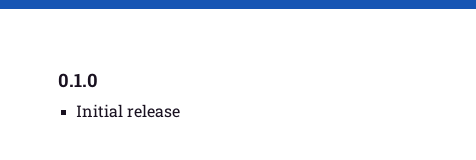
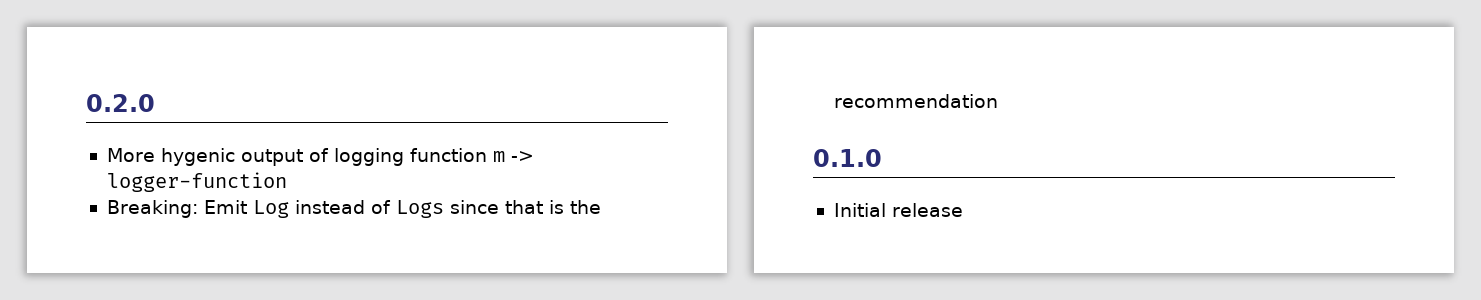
+ 0.2.0
+ More hygenic output of logging function m -> logger-function
+ Breaking: Emit Log instead of Logs since that is the recommendation

